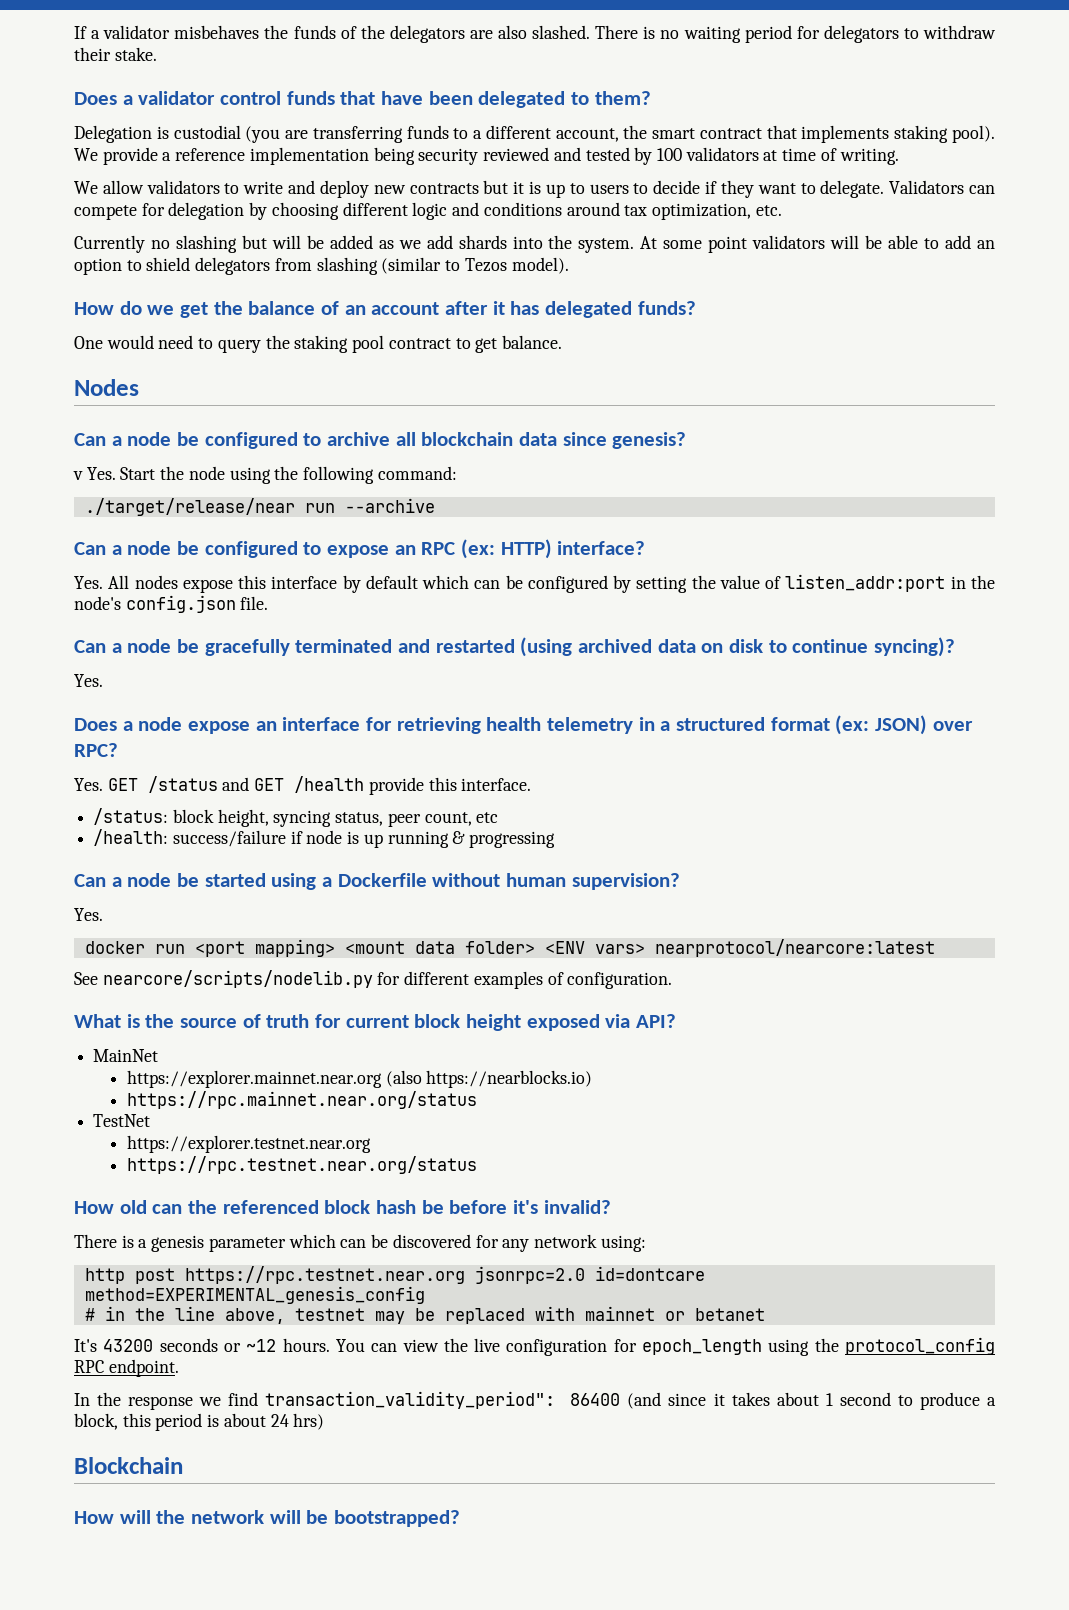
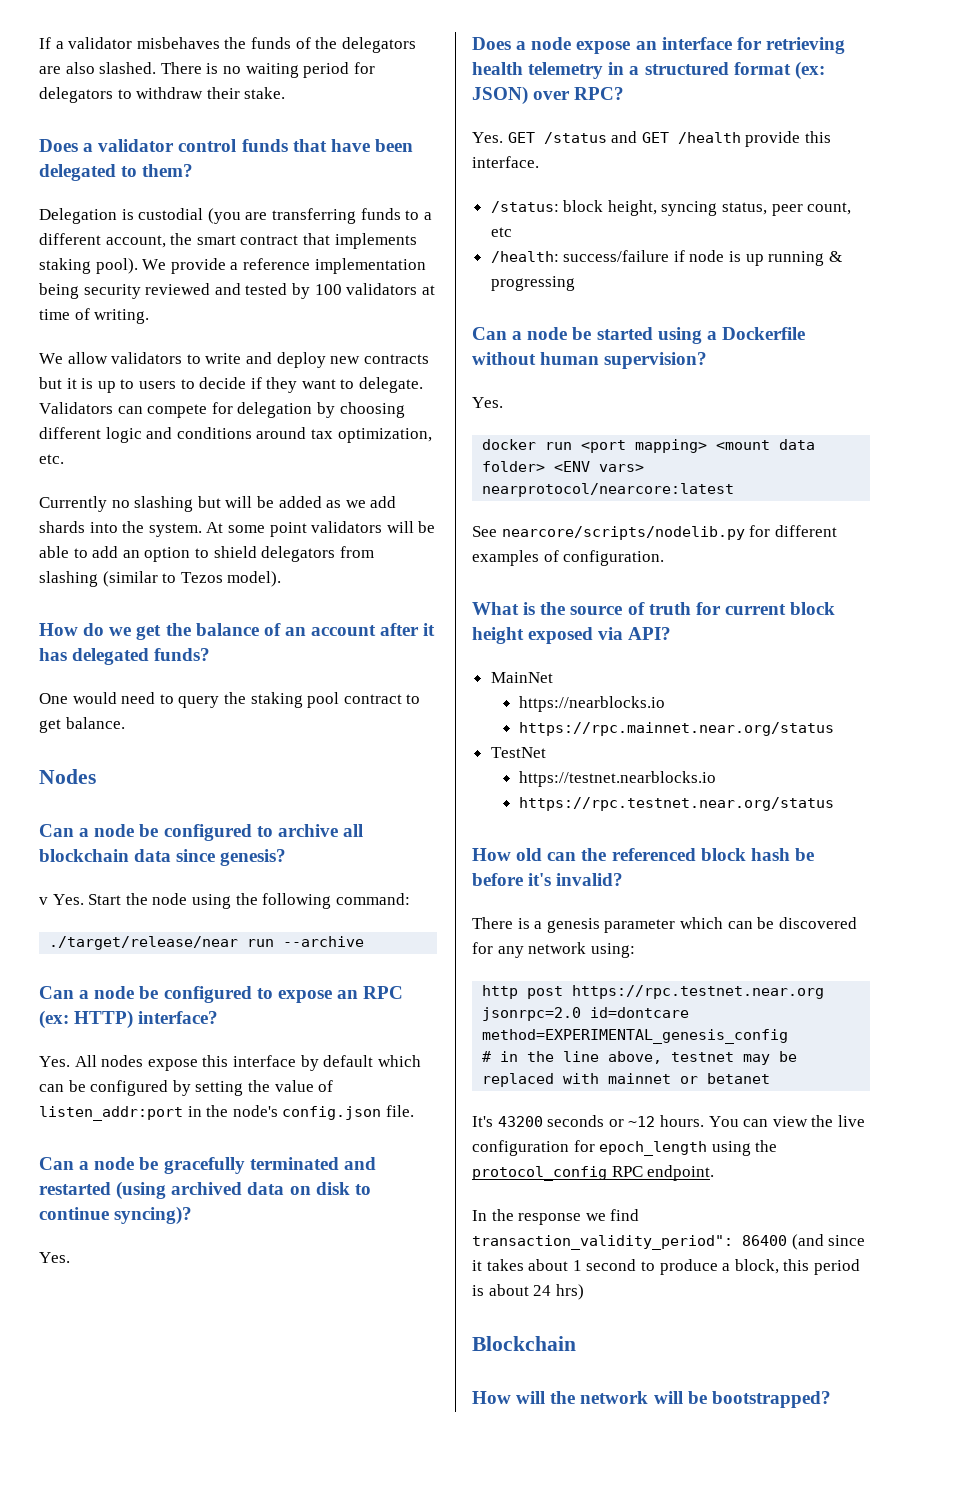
- https://explorer.mainnet.near.org (also https://nearblocks.io)
+ https://nearblocks.io
- https://explorer.testnet.near.org
+ https://testnet.nearblocks.io

